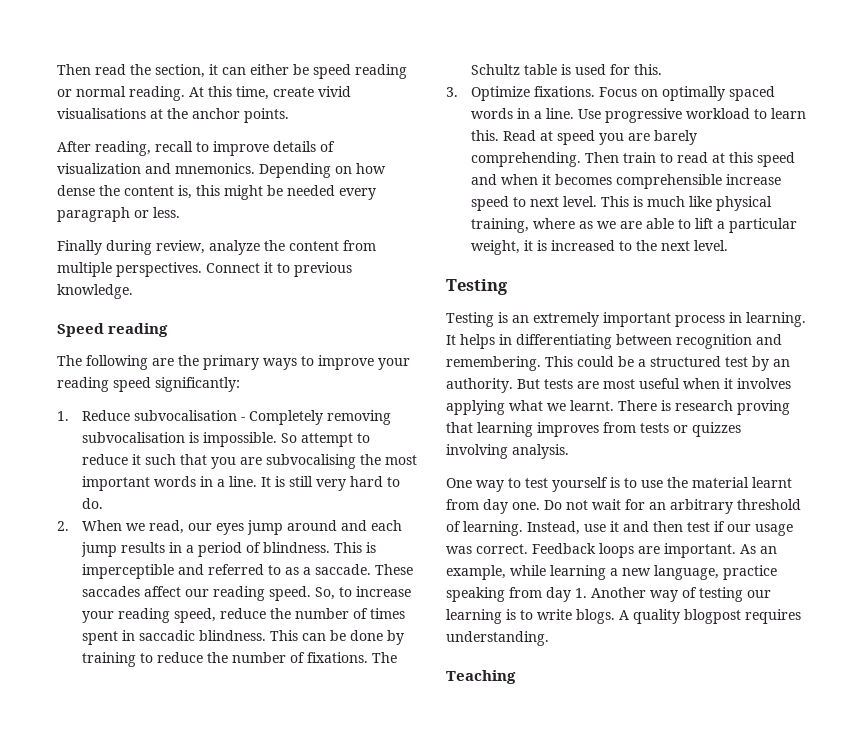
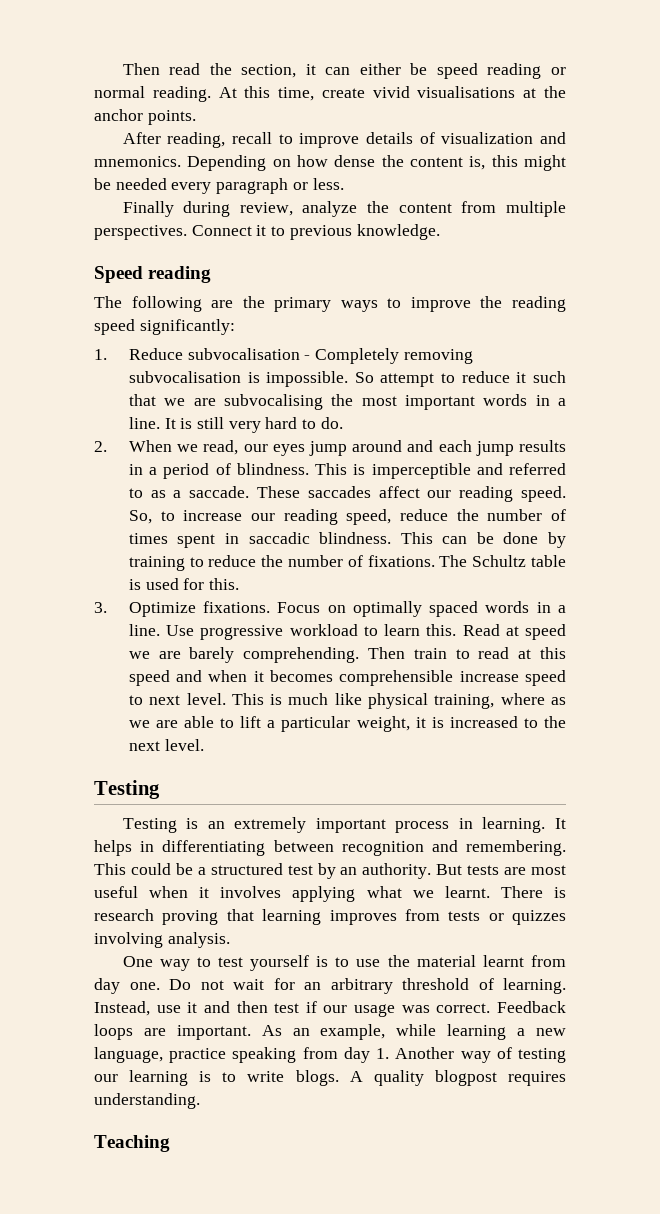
- The following are the primary ways to improve your reading speed significantly:
+ The following are the primary ways to improve the reading speed significantly:
- So attempt to reduce it such that you are subvocalising the most important words in a line.
+ So attempt to reduce it such that we are subvocalising the most important words in a line.
- So, to increase your reading speed, reduce the number of times spent in saccadic blindness.
+ So, to increase our reading speed, reduce the number of times spent in saccadic blindness.
- Read at speed you are barely comprehending.
+ Read at speed we are barely comprehending.

